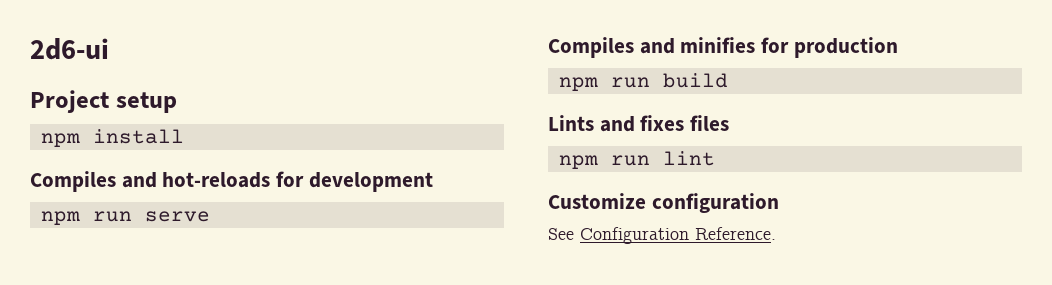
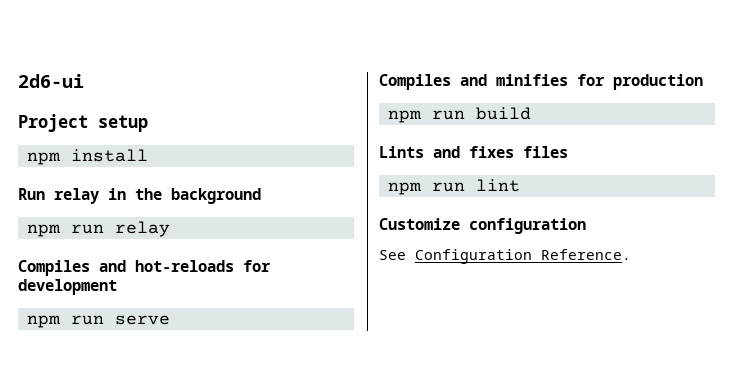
+ Run relay in the background
+ npm run relay

